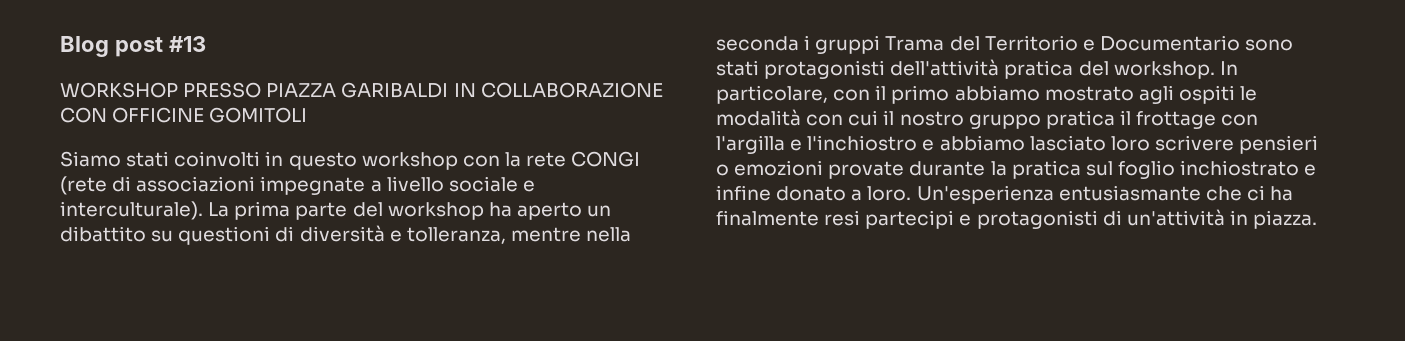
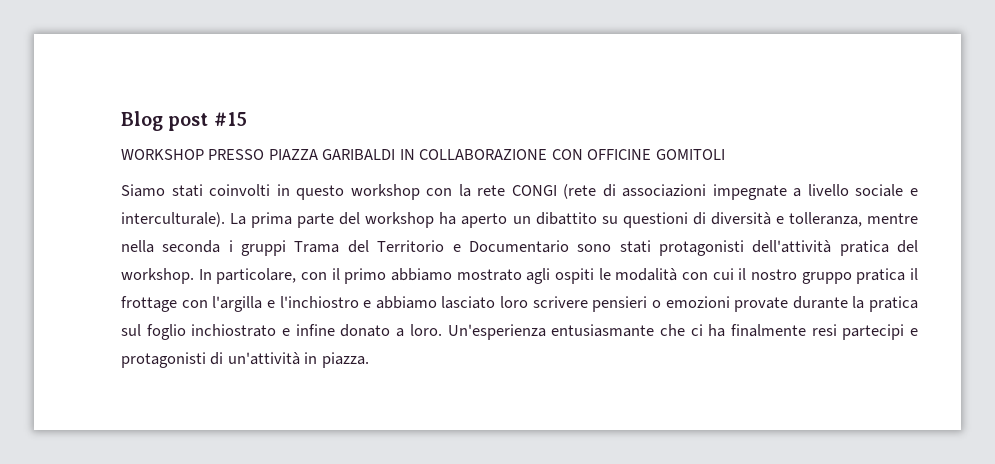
- Blog post #13
+ Blog post #15

